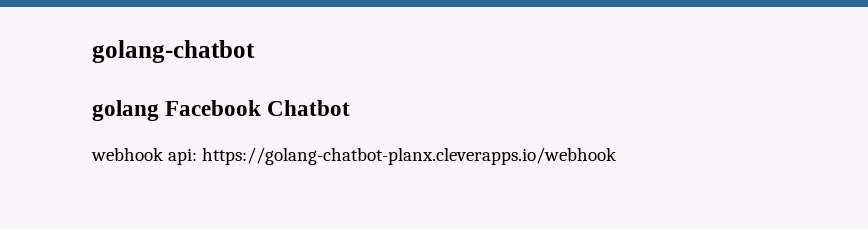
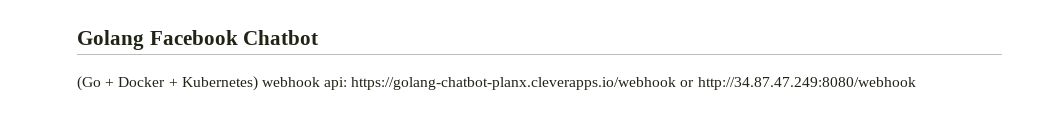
- golang-chatbot
- golang Facebook Chatbot
+ Golang Facebook Chatbot
- webhook api: https://golang-chatbot-planx.cleverapps.io/webhook
+ (Go + Docker + Kubernetes) webhook api: https://golang-chatbot-planx.cleverapps.io/webhook or http://34.87.47.249:8080/webhook

